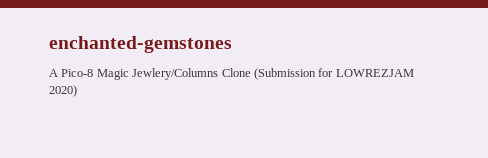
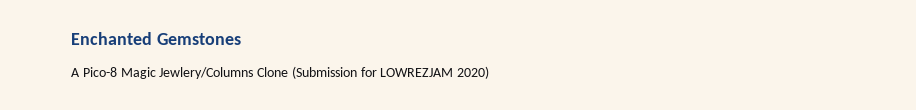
- enchanted-gemstones
+ Enchanted Gemstones

